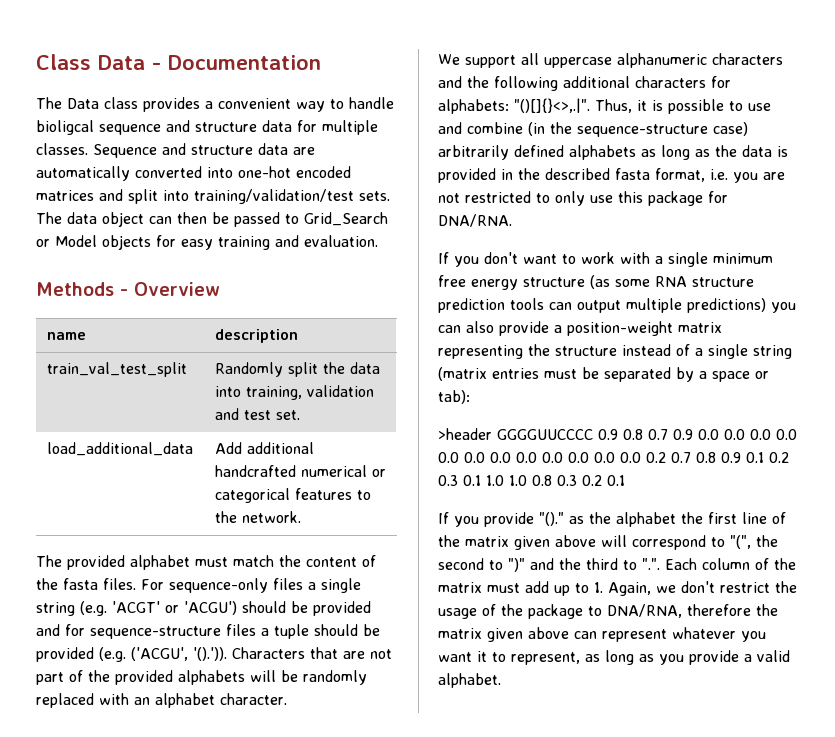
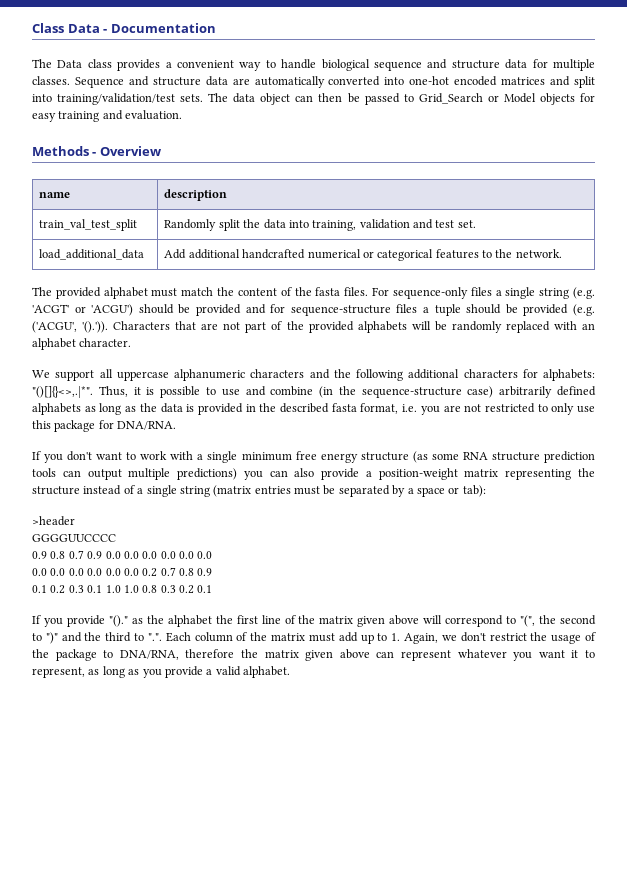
- The Data class provides a convenient way to handle bioligcal sequence and structure data for multiple classes.
+ The Data class provides a convenient way to handle biological sequence and structure data for multiple classes.
- We support all uppercase alphanumeric characters and the following additional characters for alphabets: "()[]{}<>,.|". Thus, it is possible to use and combine (in the sequence-structure case) arbitrarily defined alphabets as long as the data is provided in the described fasta format, i.e. you are not restricted to only use this package for DNA/RNA.
+ We support all uppercase alphanumeric characters and the following additional characters for alphabets: "()[]{}<>,.|*". Thus, it is possible to use and combine (in the sequence-structure case) arbitrarily defined alphabets as long as the data is provided in the described fasta format, i.e. you are not restricted to only use this package for DNA/RNA.
- >header GGGGUUCCCC 0.9 0.8 0.7 0.9 0.0 0.0 0.0 0.0 0.0 0.0 0.0 0.0 0.0 0.0 0.0 0.0 0.2 0.7 0.8 0.9 0.1 0.2 0.3 0.1 1.0 1.0 0.8 0.3 0.2 0.1
+ >header
+ GGGGUUCCCC
+ 0.9 0.8 0.7 0.9 0.0 0.0 0.0 0.0 0.0 0.0
+ 0.0 0.0 0.0 0.0 0.0 0.0 0.2 0.7 0.8 0.9
+ 0.1 0.2 0.3 0.1 1.0 1.0 0.8 0.3 0.2 0.1

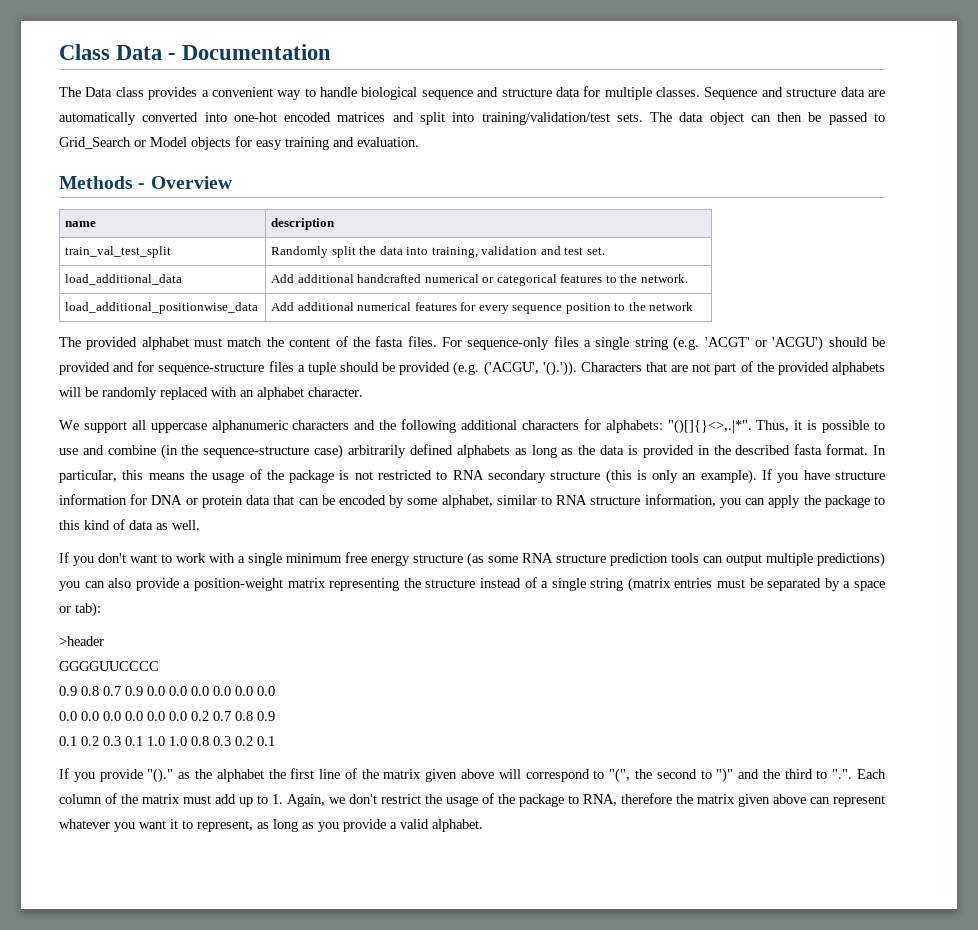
+ load_additional_positionwise_data | Add additional numerical features for every sequence position to the network
- We support all uppercase alphanumeric characters and the following additional characters for alphabets: "()[]{}<>,.|*". Thus, it is possible to use and combine (in the sequence-structure case) arbitrarily defined alphabets as long as the data is provided in the described fasta format, i.e. you are not restricted to only use this package for DNA/RNA.
+ We support all uppercase alphanumeric characters and the following additional characters for alphabets: "()[]{}<>,.|*". Thus, it is possible to use and combine (in the sequence-structure case) arbitrarily defined alphabets as long as the data is provided in the described fasta format. In particular, this means the usage of the package is not restricted to RNA secondary structure (this is only an example). If you have structure information for DNA or protein data that can be encoded by some alphabet, similar to RNA structure information, you can apply the package to this kind of data as well.
- If you provide "()." as the alphabet the first line of the matrix given above will correspond to "(", the second to ")" and the third to ".". Each column of the matrix must add up to 1. Again, we don't restrict the usage of the package to DNA/RNA, therefore the matrix given above can represent whatever you want it to represent, as long as you provide a valid alphabet.
+ If you provide "()." as the alphabet the first line of the matrix given above will correspond to "(", the second to ")" and the third to ".". Each column of the matrix must add up to 1. Again, we don't restrict the usage of the package to RNA, therefore the matrix given above can represent whatever you want it to represent, as long as you provide a valid alphabet.

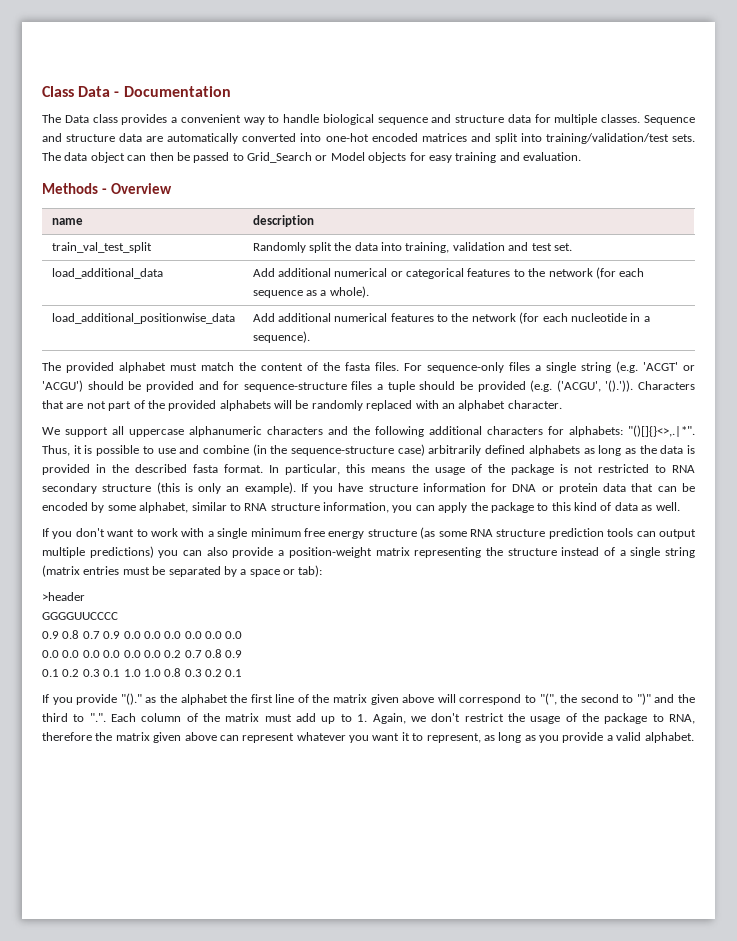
- load_additional_data | Add additional handcrafted numerical or categorical features to the network.
+ load_additional_data | Add additional numerical or categorical features to the network (for each sequence as a whole).
- load_additional_positionwise_data | Add additional numerical features for every sequence position to the network
+ load_additional_positionwise_data | Add additional numerical features to the network (for each nucleotide in a sequence).

